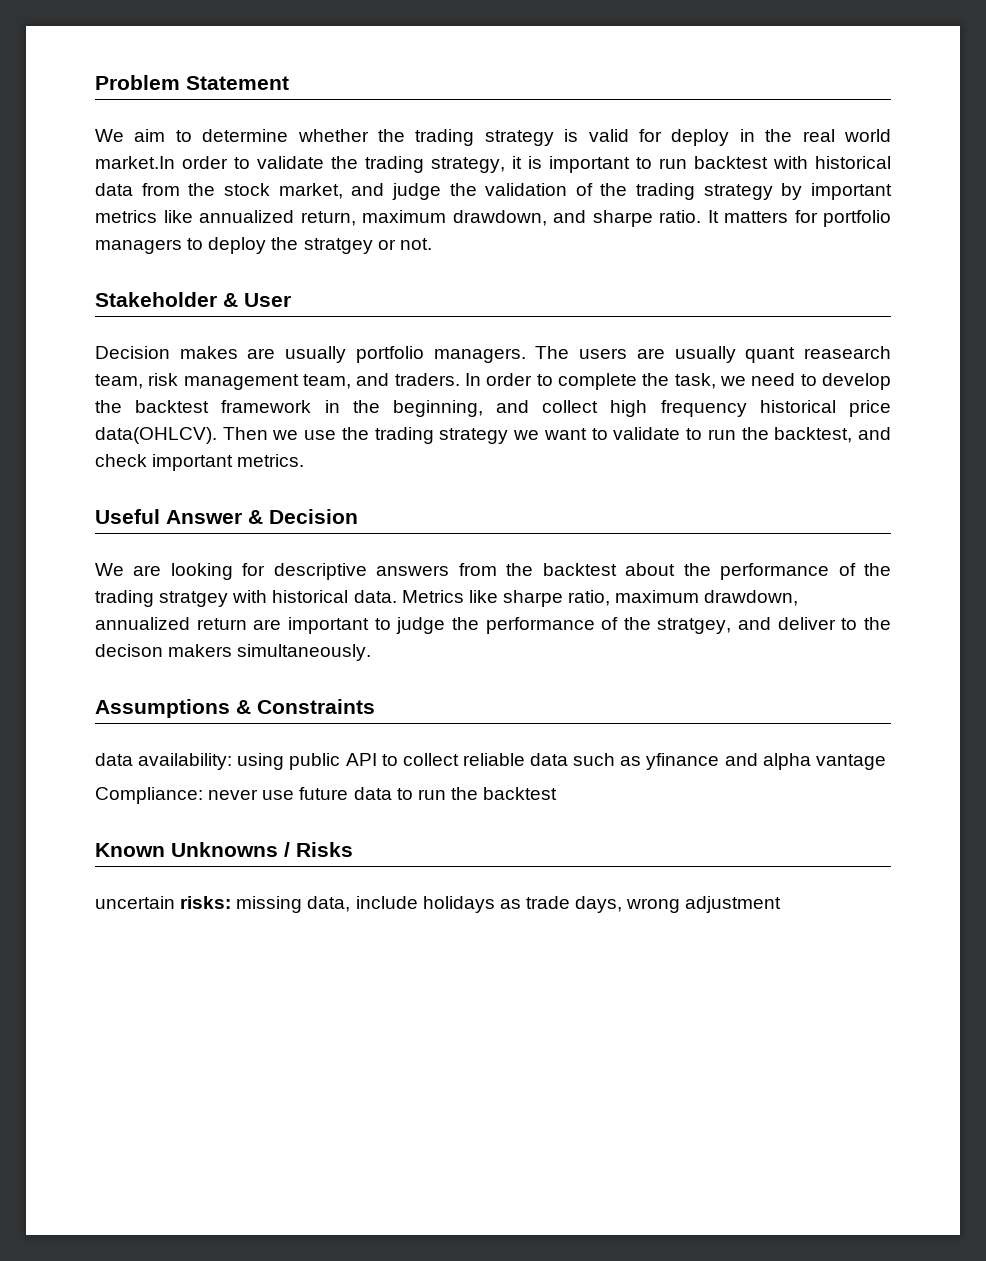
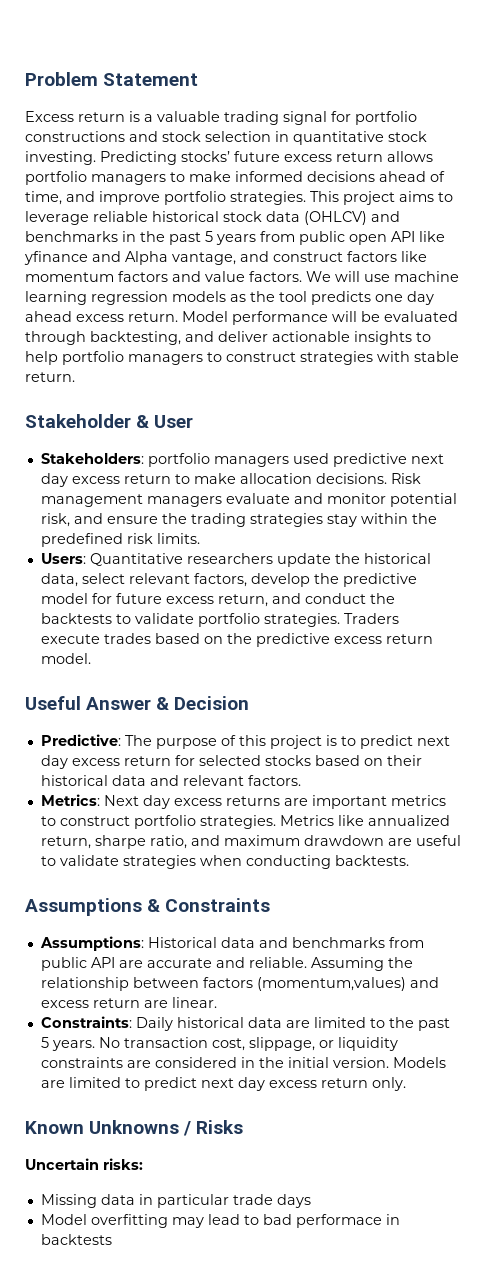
- We aim to determine whether the trading strategy is valid for deploy in the real world market.In order to validate the trading strategy, it is important to run backtest with historical data from the stock market, and judge the validation of the trading strategy by important metrics like annualized return, maximum drawdown, and sharpe ratio. It matters for portfolio managers to deploy the stratgey or not.
+ Excess return is a valuable trading signal for portfolio constructions and stock selection in quantitative stock investing. Predicting stocks’ future excess return allows portfolio managers to make informed decisions ahead of time, and improve portfolio strategies. This project aims to leverage reliable historical stock data (OHLCV) and benchmarks in the past 5 years from public open API like yfinance and Alpha vantage, and construct factors like momentum factors and value factors. We will use machine learning regression models as the tool predicts one day ahead excess return. Model performance will be evaluated through backtesting, and deliver actionable insights to help portfolio managers to construct strategies with stable return.
  Stakeholder & User
- Decision makes are usually portfolio managers. The users are usually quant reasearch team, risk management team, and traders. In order to complete the task, we need to develop the backtest framework in the beginning, and collect high frequency historical price data(OHLCV). Then we use the trading strategy we want to validate to run the backtest, and check important metrics.
+ Stakeholders: portfolio managers used predictive next day excess return to make allocation decisions. Risk management managers evaluate and monitor potential risk, and ensure the trading strategies stay within the predefined risk limits.
+ Users: Quantitative researchers update the historical data, select relevant factors, develop the predictive model for future excess return, and conduct the backtests to validate portfolio strategies. Traders execute trades based on the predictive excess return model.
  Useful Answer & Decision
- We are looking for descriptive answers from the backtest about the performance of the trading stratgey with historical data. Metrics like sharpe ratio, maximum drawdown, annualized return are important to judge the performance of the stratgey, and deliver to the decison makers simultaneously.
+ Predictive: The purpose of this project is to predict next day excess return for selected stocks based on their historical data and relevant factors.
+ Metrics: Next day excess returns are important metrics to construct portfolio strategies. Metrics like annualized return, sharpe ratio, and maximum drawdown are useful to validate strategies when conducting backtests.
  Assumptions & Constraints
- data availability: using public API to collect reliable data such as yfinance and alpha vantage
- Compliance: never use future data to run the backtest
+ Assumptions: Historical data and benchmarks from public API are accurate and reliable. Assuming the relationship between factors (momentum,values) and excess return are linear.
+ Constraints: Daily historical data are limited to the past 5 years. No transaction cost, slippage, or liquidity constraints are considered in the initial version. Models are limited to predict next day excess return only.
- uncertain risks: missing data, include holidays as trade days, wrong adjustment
+ Uncertain risks:
+ Missing data in particular trade days
+ Model overfitting may lead to bad performace in backtests

